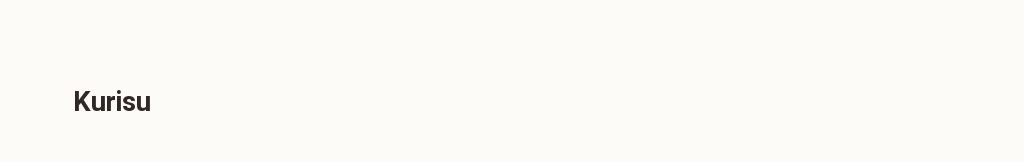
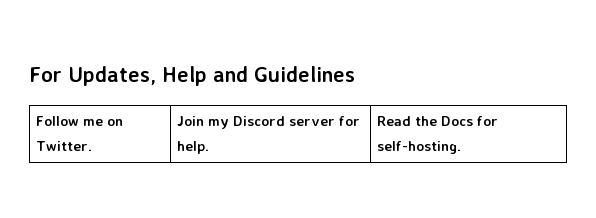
- Kurisu
+ For Updates, Help and Guidelines
+ Follow me on Twitter. | Join my Discord server for help. | Read the Docs for self-hosting.

